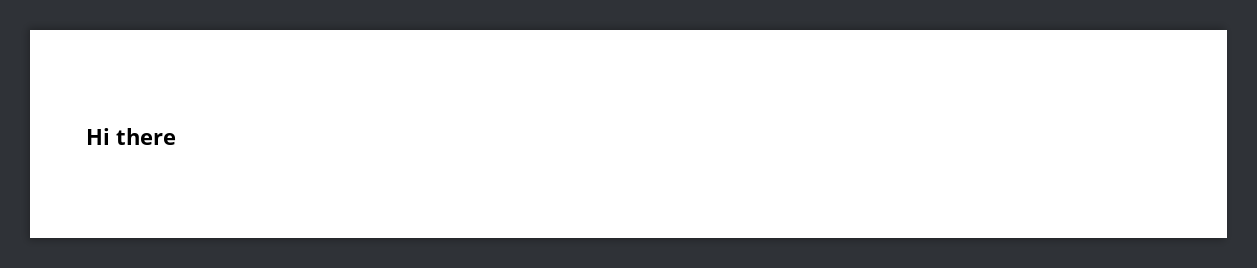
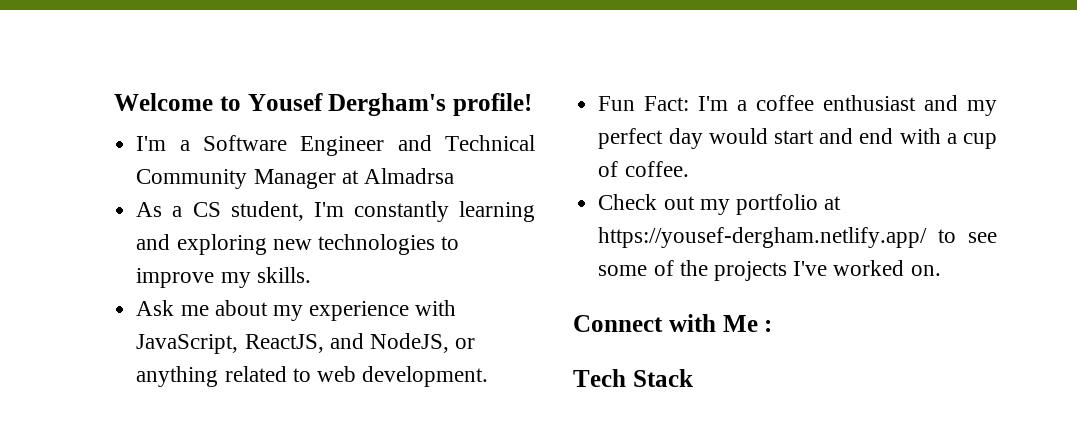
- Hi there
+ Welcome to Yousef Dergham's profile!
+ I'm a Software Engineer and Technical Community Manager at Almadrsa
+ As a CS student, I'm constantly learning and exploring new technologies to improve my skills.
+ Ask me about my experience with JavaScript, ReactJS, and NodeJS, or anything related to web development.
+ Fun Fact: I'm a coffee enthusiast and my perfect day would start and end with a cup of coffee.
+ Check out my portfolio at https://yousef-dergham.netlify.app/ to see some of the projects I've worked on.
+ Connect with Me :
+ Tech Stack

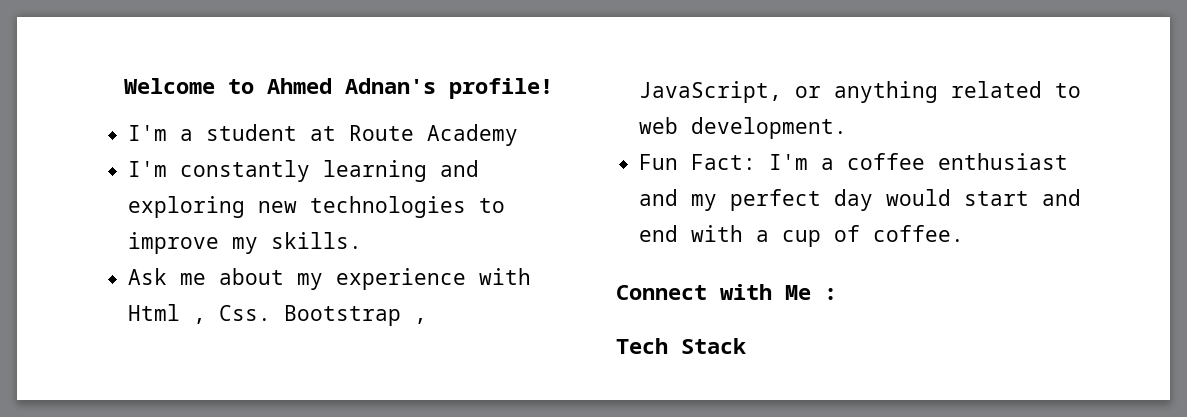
- Welcome to Yousef Dergham's profile!
+ Welcome to Ahmed Adnan's profile!
- I'm a Software Engineer and Technical Community Manager at Almadrsa
- As a CS student, I'm constantly learning and exploring new technologies to improve my skills.
+ I'm a student at Route Academy
+ I'm constantly learning and exploring new technologies to improve my skills.
- Ask me about my experience with JavaScript, ReactJS, and NodeJS, or anything related to web development.
+ Ask me about my experience with Html , Css. Bootstrap , JavaScript, or anything related to web development.
- Check out my portfolio at https://yousef-dergham.netlify.app/ to see some of the projects I've worked on.

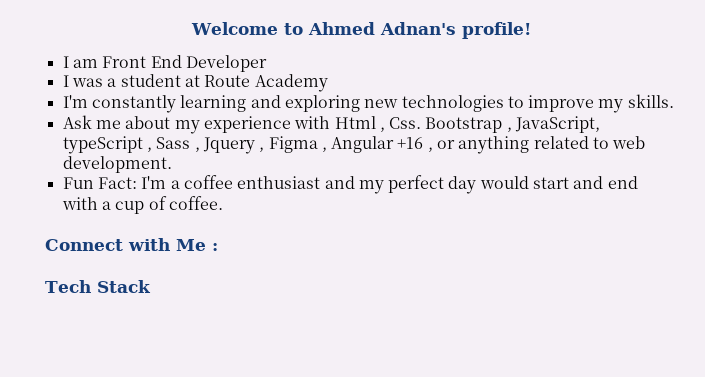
- I'm a student at Route Academy
+ I am Front End Developer
+ I was a student at Route Academy
- Ask me about my experience with Html , Css. Bootstrap , JavaScript, or anything related to web development.
+ Ask me about my experience with Html , Css. Bootstrap , JavaScript, typeScript , Sass , Jquery , Figma , Angular +16 , or anything related to web development.

